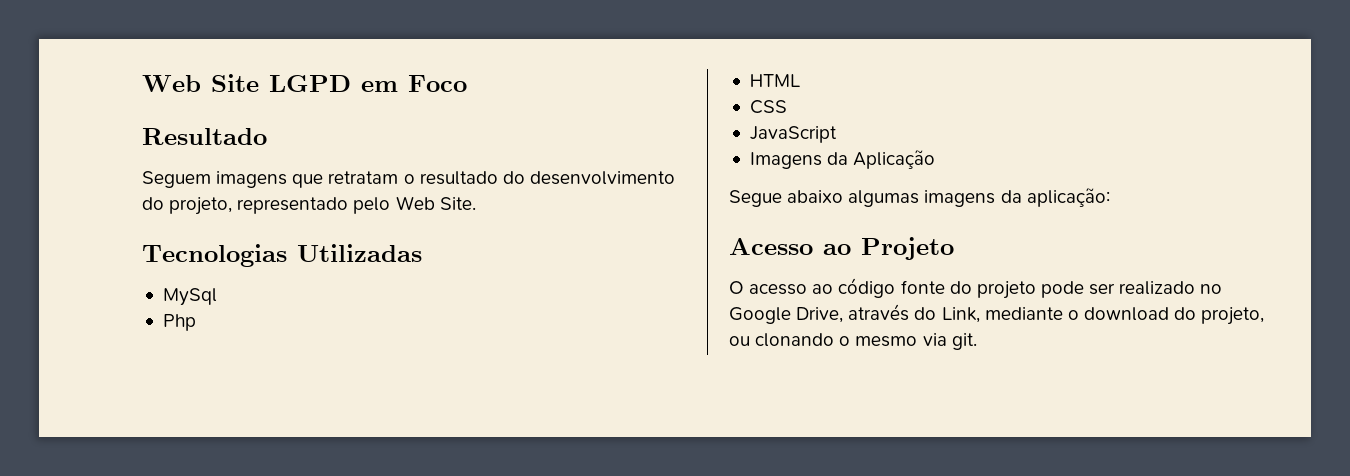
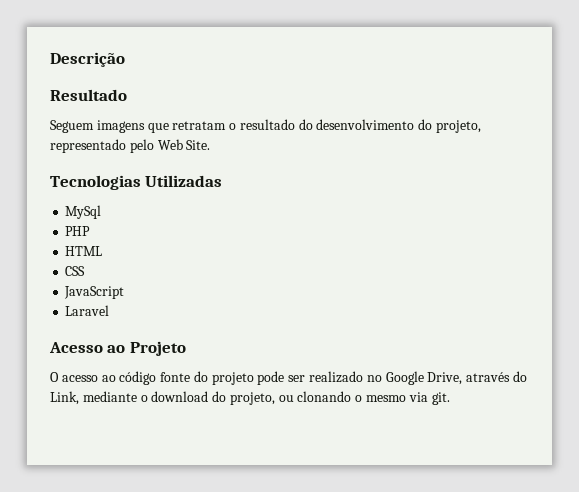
- Web Site LGPD em Foco
+ Descrição
- Php
+ PHP
- Imagens da Aplicação
- Segue abaixo algumas imagens da aplicação:
+ Laravel

